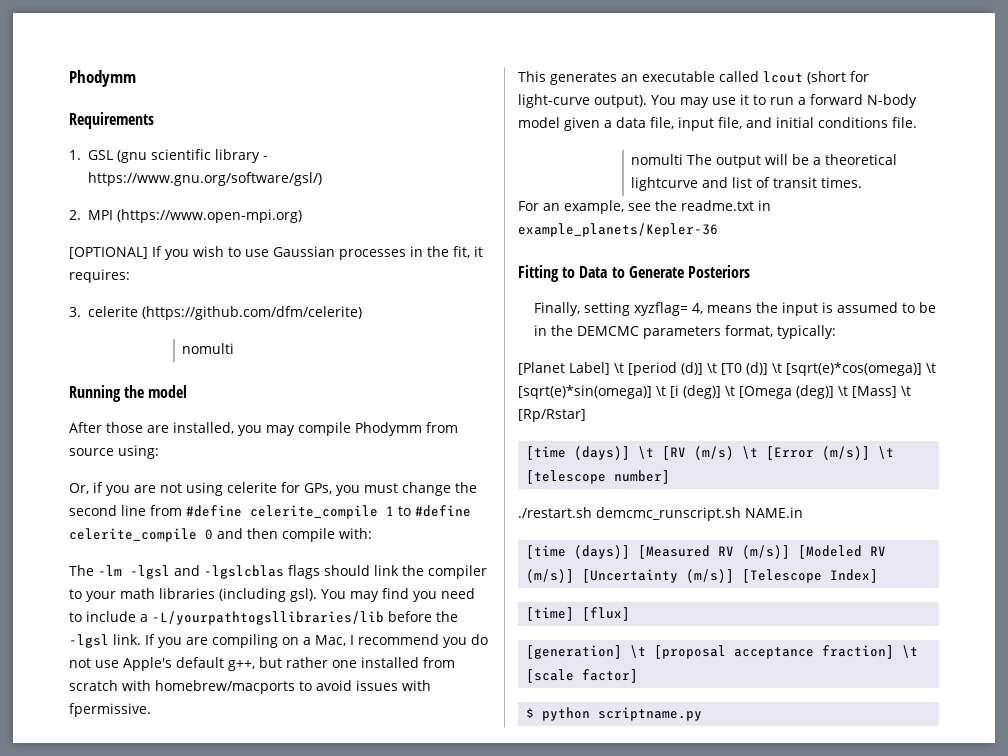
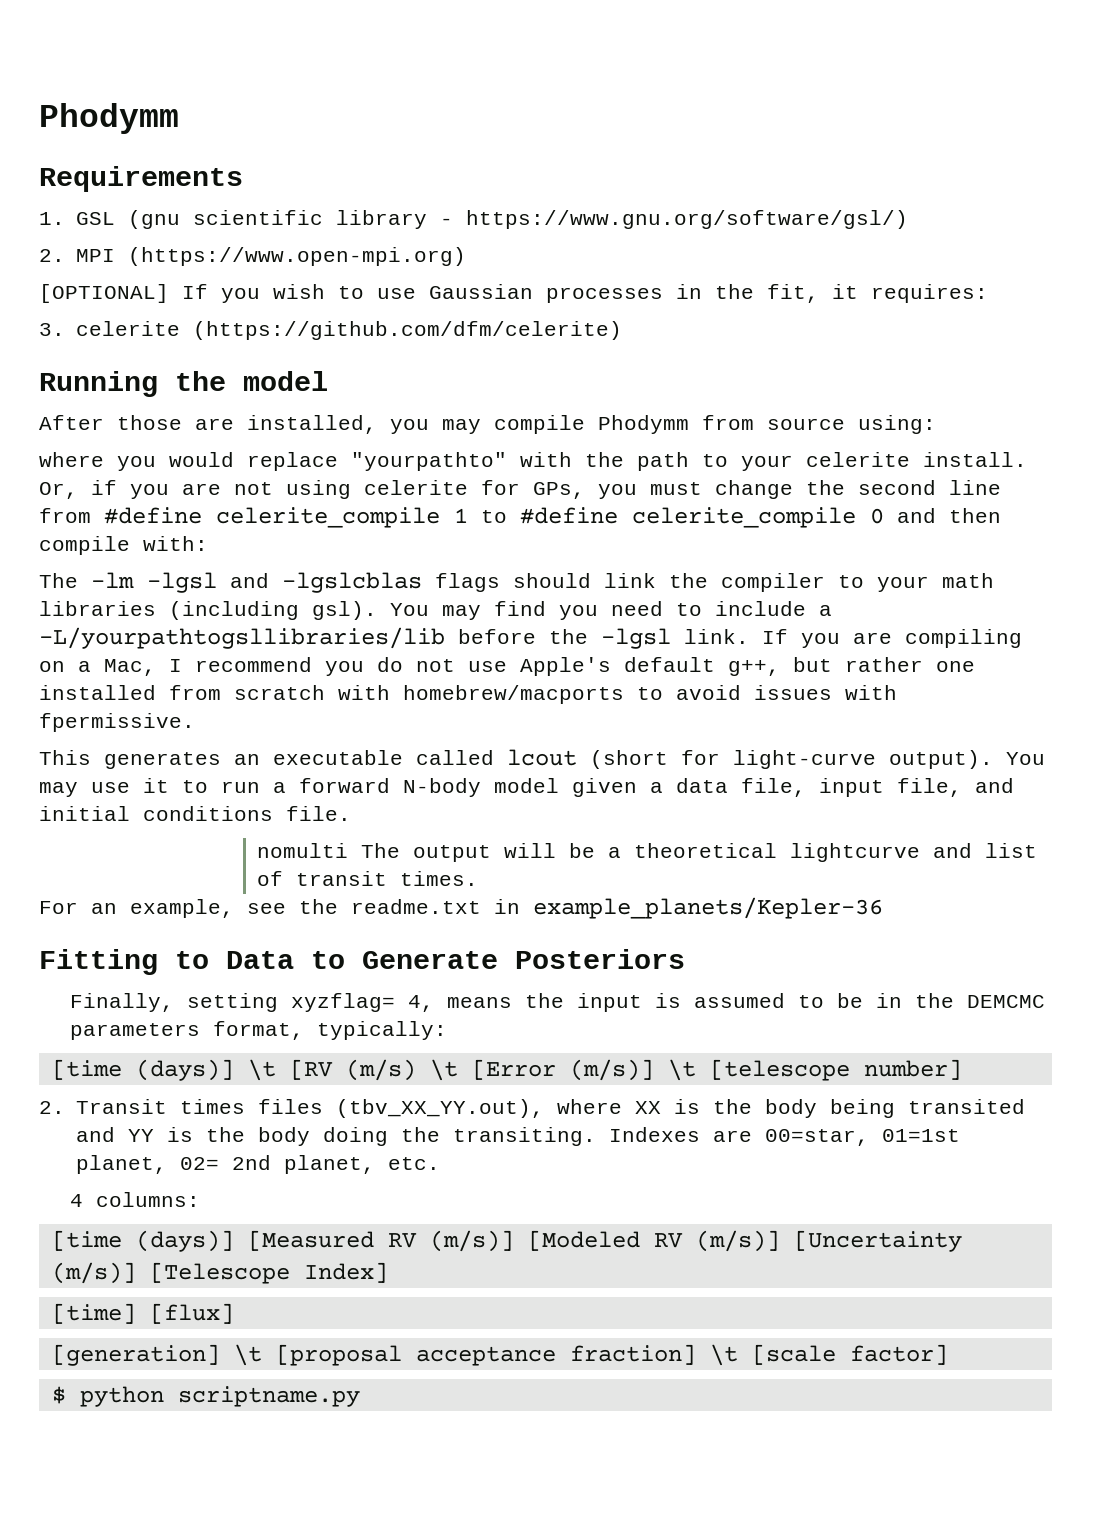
  3. celerite (https://github.com/dfm/celerite)
- nomulti
+ where you would replace "yourpathto" with the path to your celerite install.
- [Planet Label] \t [period (d)] \t [T0 (d)] \t [sqrt(e)*cos(omega)] \t [sqrt(e)*sin(omega)] \t [i (deg)] \t [Omega (deg)] \t [Mass] \t [Rp/Rstar]
- ./restart.sh demcmc_runscript.sh NAME.in
+ 2. Transit times files (tbv_XX_YY.out), where XX is the body being transited and YY is the body doing the transiting. Indexes are 00=star, 01=1st planet, 02= 2nd planet, etc.
+ 4 columns:

